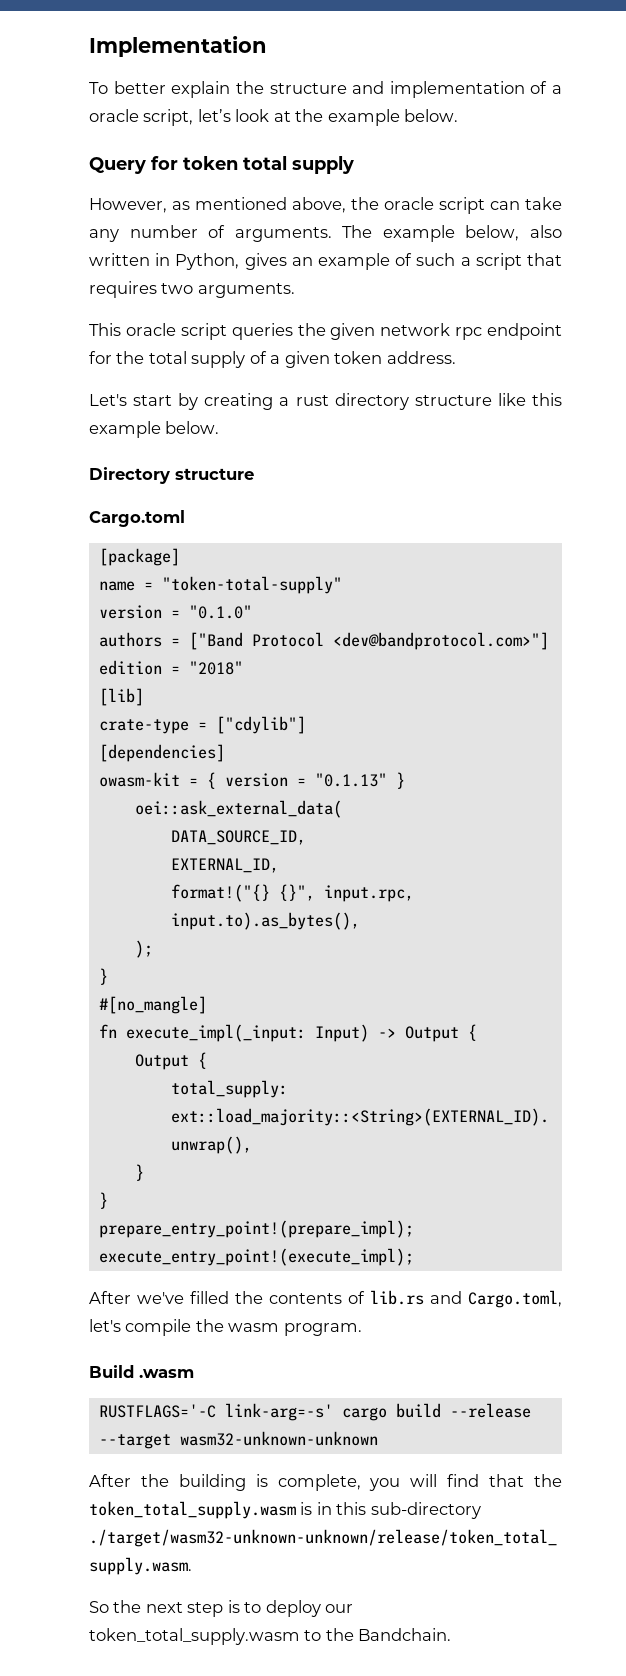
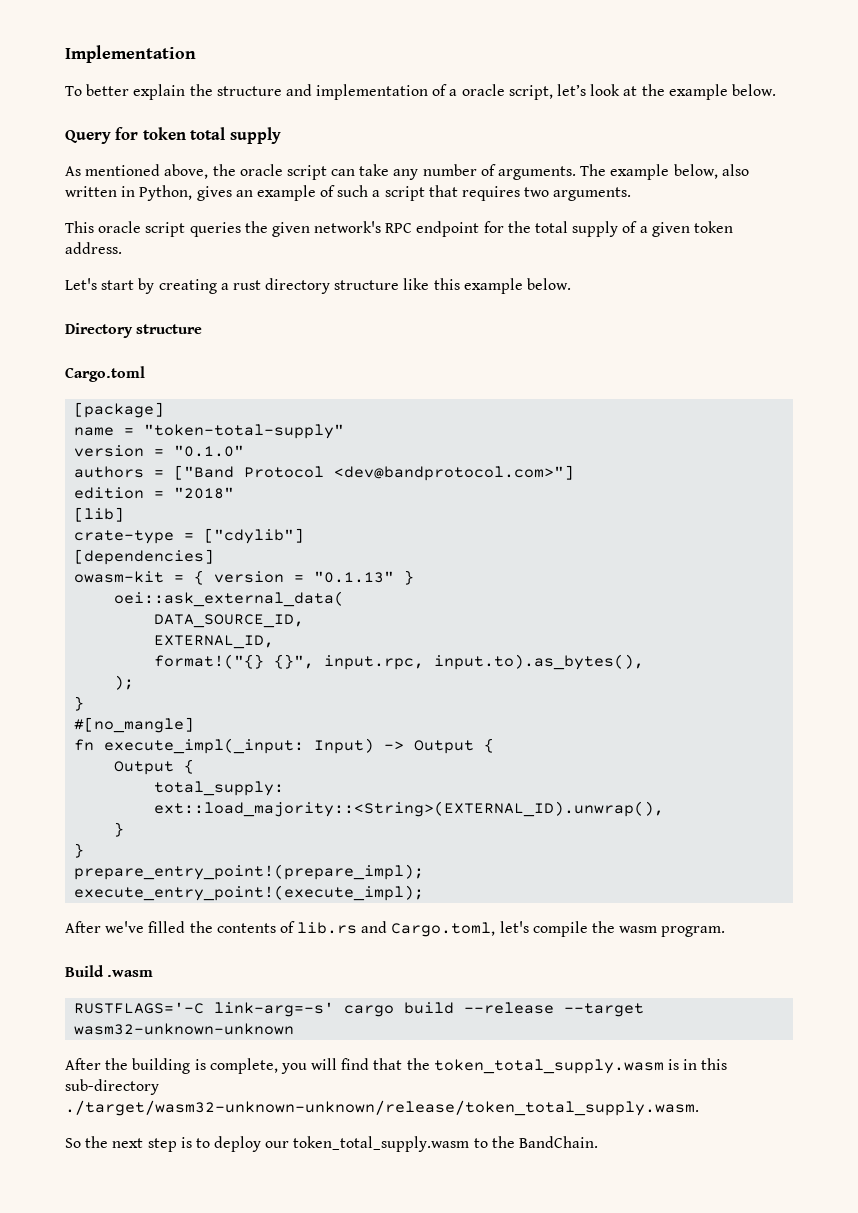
- However, as mentioned above, the oracle script can take any number of arguments.
+ As mentioned above, the oracle script can take any number of arguments.
- This oracle script queries the given network rpc endpoint for the total supply of a given token address.
+ This oracle script queries the given network's RPC endpoint for the total supply of a given token address.
- So the next step is to deploy our token_total_supply.wasm to the Bandchain.
+ So the next step is to deploy our token_total_supply.wasm to the BandChain.

